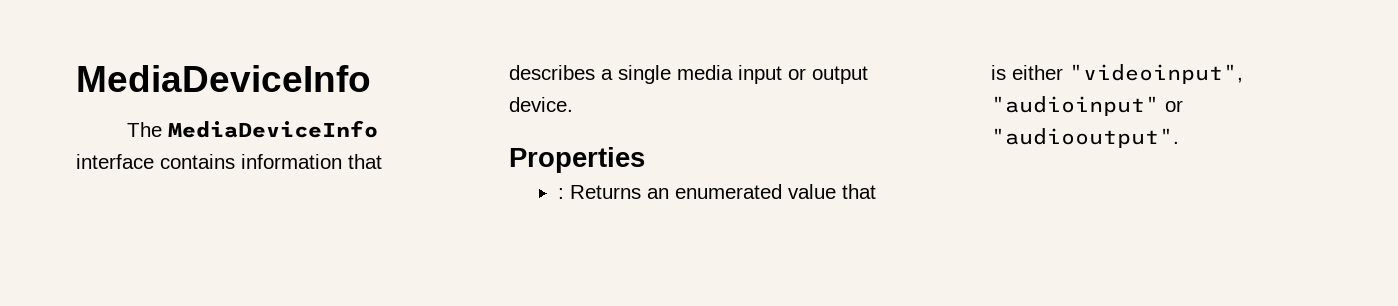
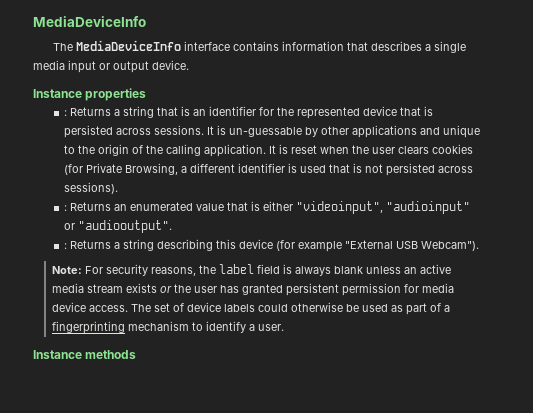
- Properties
+ Instance properties
+ : Returns a string that is an identifier for the represented device that is persisted across sessions. It is un-guessable by other applications and unique to the origin of the calling application. It is reset when the user clears cookies (for Private Browsing, a different identifier is used that is not persisted across sessions).
+ : Returns a string describing this device (for example "External USB Webcam").
+ Note: For security reasons, the label field is always blank unless an active media stream exists or the user has granted persistent permission for media device access. The set of device labels could otherwise be used as part of a fingerprinting mechanism to identify a user.
+ Instance methods

